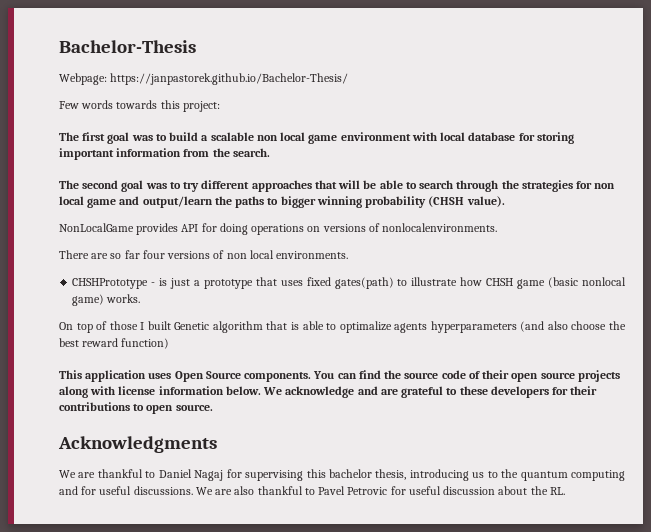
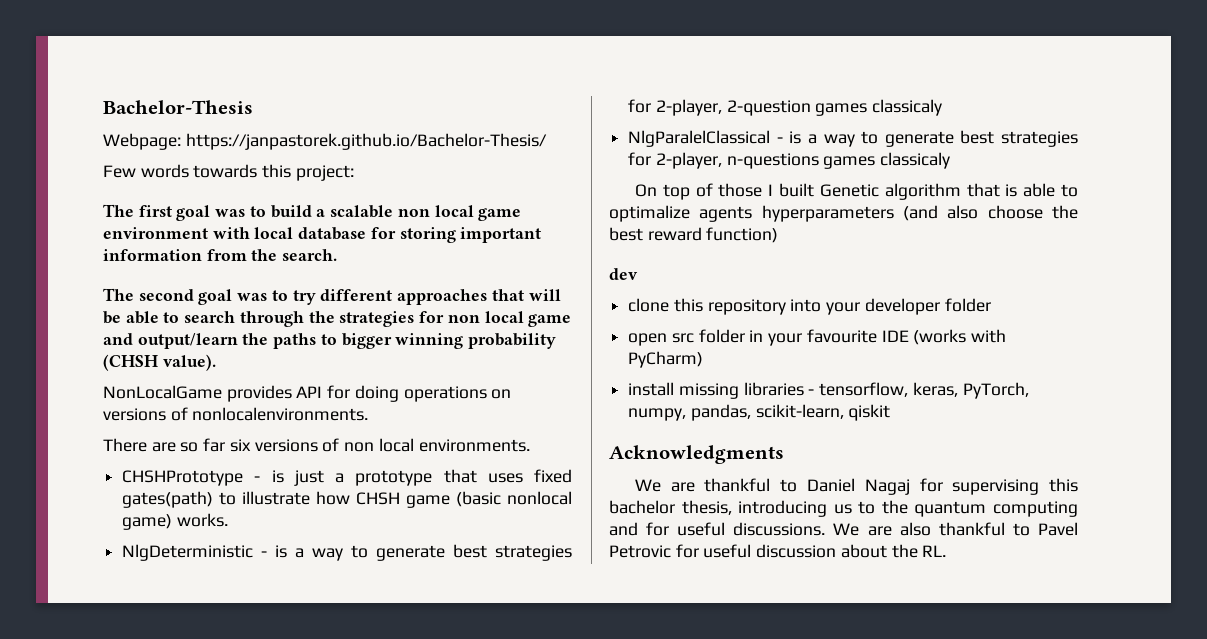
- There are so far four versions of non local environments.
+ There are so far six versions of non local environments.
+ NlgDeterministic - is a way to generate best strategies for 2-player, 2-question games classicaly
+ NlgParalelClassical - is a way to generate best strategies for 2-player, n-questions games classicaly
- This application uses Open Source components. You can find the source code of their open source projects along with license information below. We acknowledge and are grateful to these developers for their contributions to open source.
+ dev
+ clone this repository into your developer folder
+ open src folder in your favourite IDE (works with PyCharm)
+ install missing libraries - tensorflow, keras, PyTorch, numpy, pandas, scikit-learn, qiskit

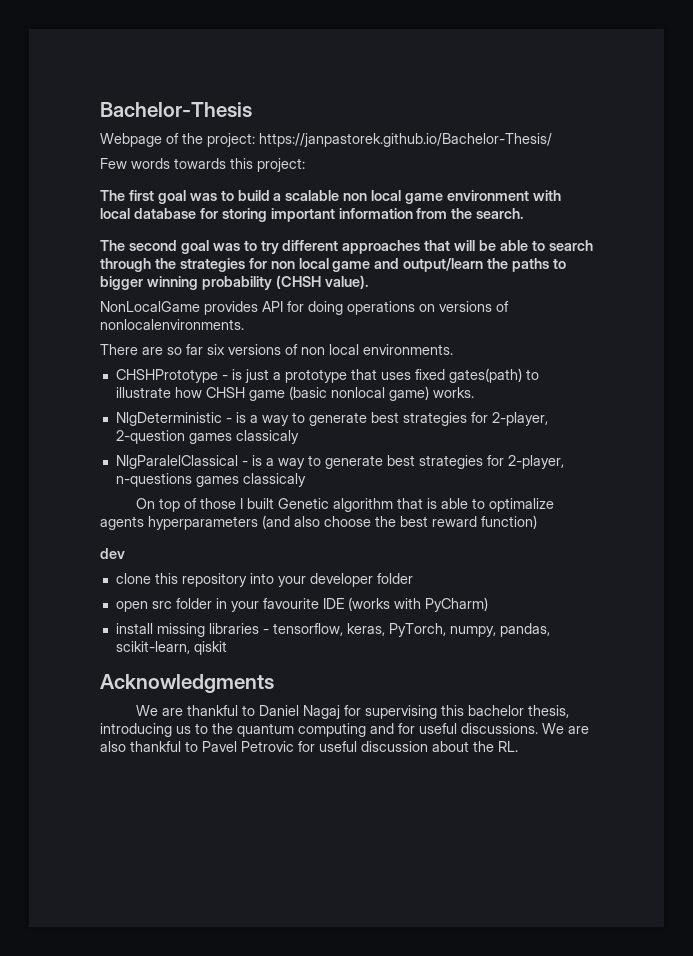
- Webpage: https://janpastorek.github.io/Bachelor-Thesis/
+ Webpage of the project: https://janpastorek.github.io/Bachelor-Thesis/

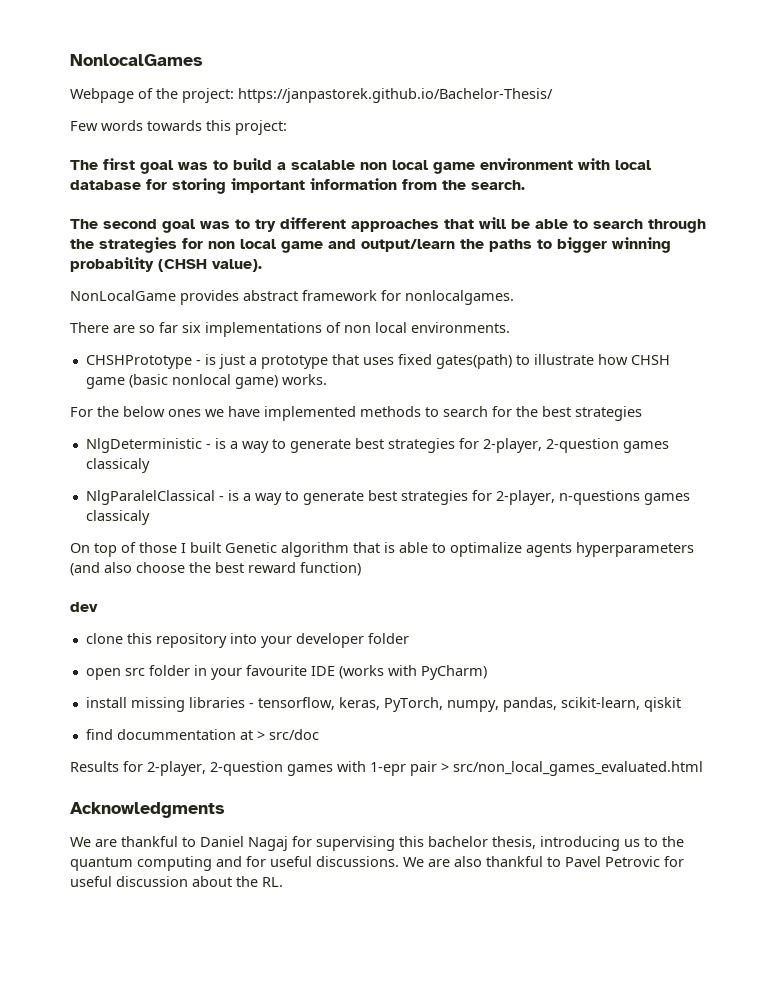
- Bachelor-Thesis
+ NonlocalGames
- NonLocalGame provides API for doing operations on versions of nonlocalenvironments.
+ NonLocalGame provides abstract framework for nonlocalgames.
- There are so far six versions of non local environments.
+ There are so far six implementations of non local environments.
+ For the below ones we have implemented methods to search for the best strategies
+ find docummentation at > src/doc
+ Results for 2-player, 2-question games with 1-epr pair > src/non_local_games_evaluated.html

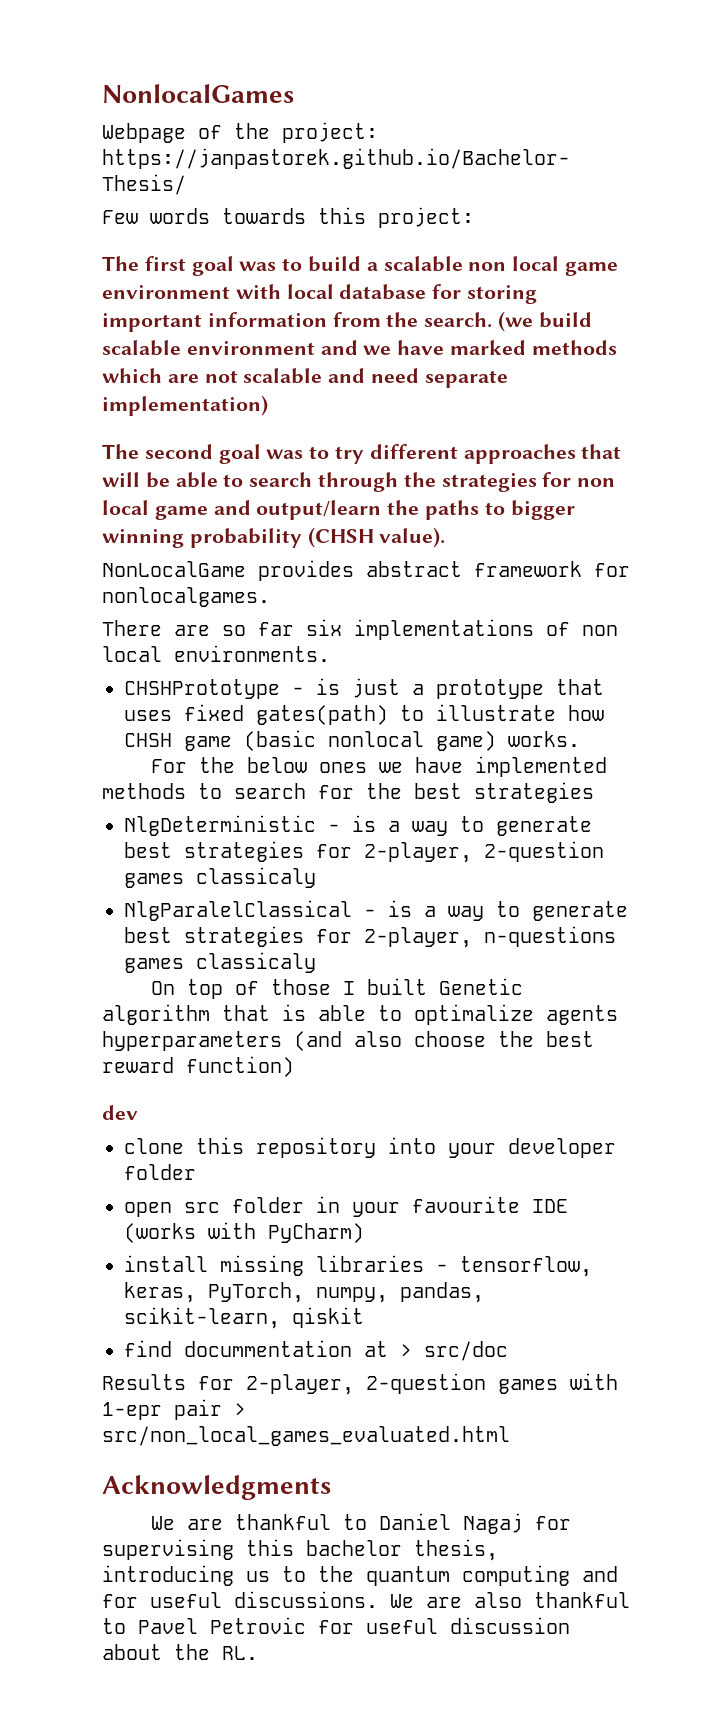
+ (we build scalable environment and we have marked methods which are not scalable and need separate implementation)

